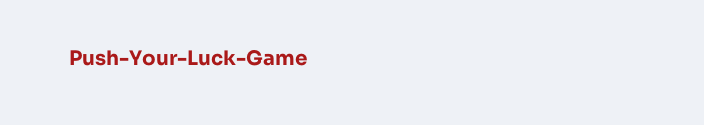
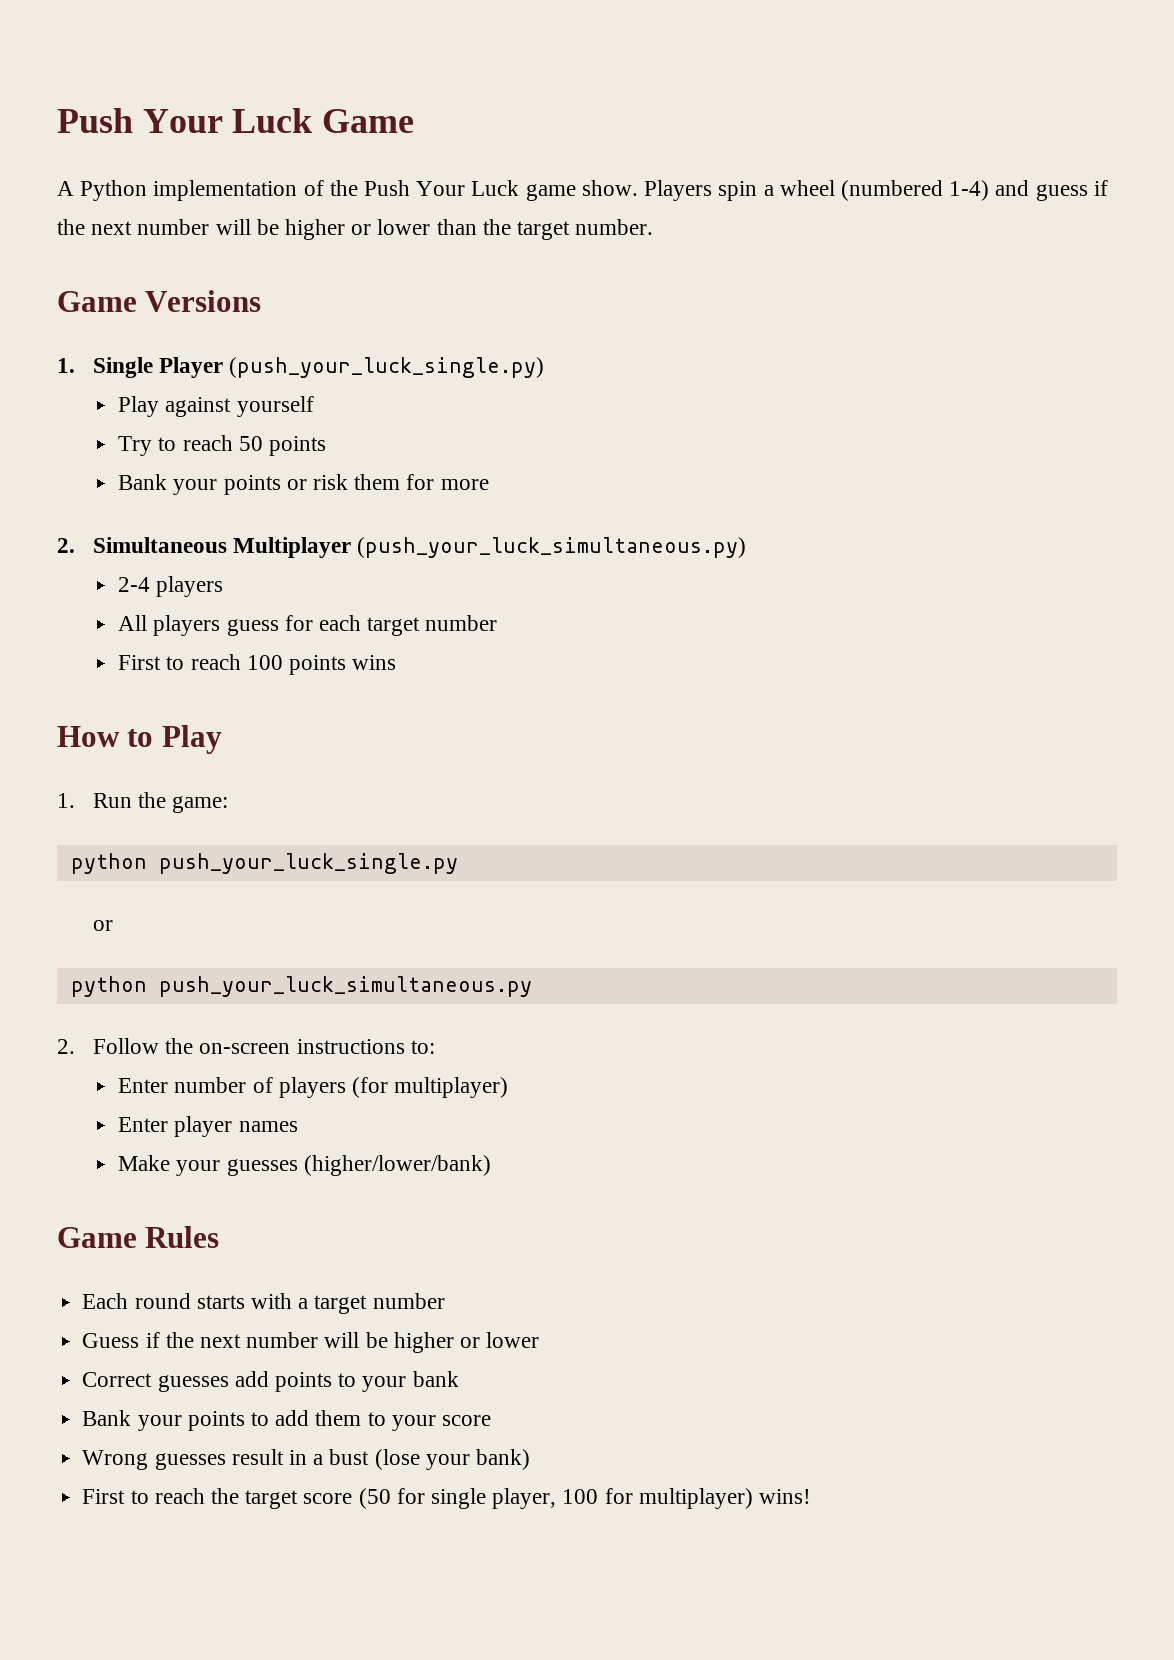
- Push-Your-Luck-Game
+ Push Your Luck Game
+ A Python implementation of the Push Your Luck game show. Players spin a wheel (numbered 1-4) and guess if the next number will be higher or lower than the target number.
+ Game Versions
+ 1. Single Player (push_your_luck_single.py)
+ Play against yourself
+ Try to reach 50 points
+ Bank your points or risk them for more
+ 2. Simultaneous Multiplayer (push_your_luck_simultaneous.py)
+ 2-4 players
+ All players guess for each target number
+ First to reach 100 points wins
+ How to Play
+ 1. Run the game:
+ python push_your_luck_single.py
+ or
+ python push_your_luck_simultaneous.py
+ 2. Follow the on-screen instructions to:
+ Enter number of players (for multiplayer)
+ Enter player names
+ Make your guesses (higher/lower/bank)
+ Game Rules
+ Each round starts with a target number
+ Guess if the next number will be higher or lower
+ Correct guesses add points to your bank
+ Bank your points to add them to your score
+ Wrong guesses result in a bust (lose your bank)
+ First to reach the target score (50 for single player, 100 for multiplayer) wins!

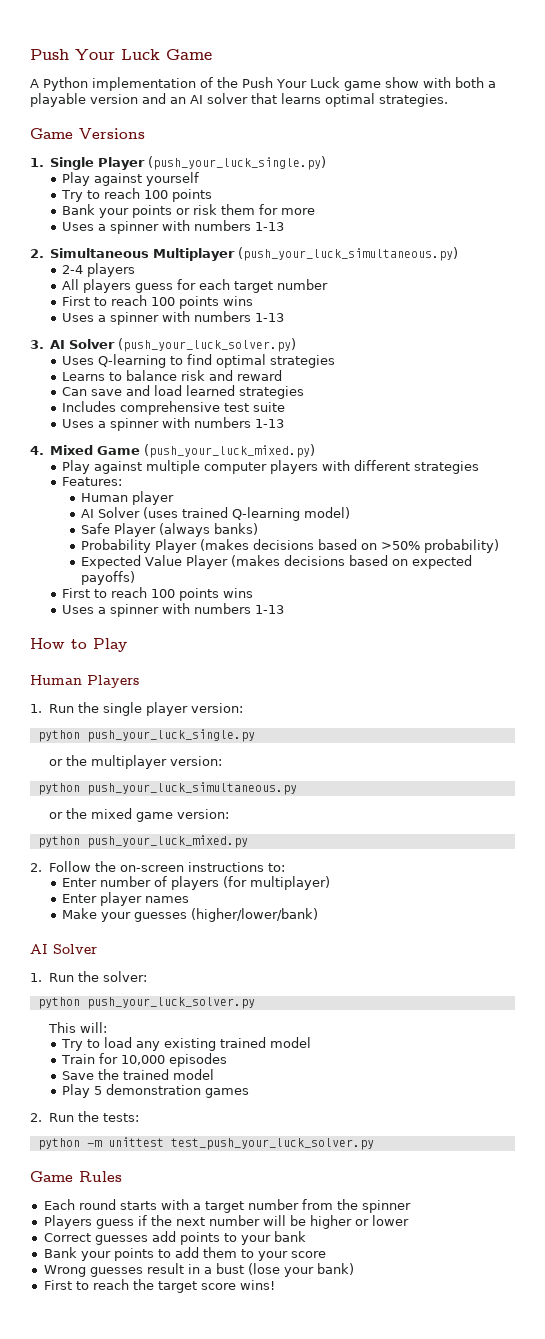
- A Python implementation of the Push Your Luck game show. Players spin a wheel (numbered 1-4) and guess if the next number will be higher or lower than the target number.
+ A Python implementation of the Push Your Luck game show with both a playable version and an AI solver that learns optimal strategies.
- Try to reach 50 points
+ Try to reach 100 points
  Bank your points or risk them for more
+ Uses a spinner with numbers 1-13
  All players guess for each target number
  First to reach 100 points wins
+ Uses a spinner with numbers 1-13
+ 3. AI Solver (push_your_luck_solver.py)
+ Uses Q-learning to find optimal strategies
+ Learns to balance risk and reward
+ Can save and load learned strategies
+ Includes comprehensive test suite
+ Uses a spinner with numbers 1-13
+ 4. Mixed Game (push_your_luck_mixed.py)
+ Play against multiple computer players with different strategies
+ Features:
+ Human player
+ AI Solver (uses trained Q-learning model)
+ Safe Player (always banks)
+ Probability Player (makes decisions based on >50% probability)
+ Expected Value Player (makes decisions based on expected payoffs)
+ First to reach 100 points wins
+ Uses a spinner with numbers 1-13
- 1. Run the game:
+ Human Players
+ 1. Run the single player version:
  python push_your_luck_single.py
- or
+ or the multiplayer version:
+ or the mixed game version:
+ python push_your_luck_mixed.py
  Make your guesses (higher/lower/bank)
+ AI Solver
+ 1. Run the solver:
+ python push_your_luck_solver.py
+ This will:
+ Try to load any existing trained model
+ Train for 10,000 episodes
+ Save the trained model
+ Play 5 demonstration games
+ 2. Run the tests:
+ python -m unittest test_push_your_luck_solver.py
- Each round starts with a target number
- Guess if the next number will be higher or lower
+ Each round starts with a target number from the spinner
+ Players guess if the next number will be higher or lower
- First to reach the target score (50 for single player, 100 for multiplayer) wins!
+ First to reach the target score wins!

